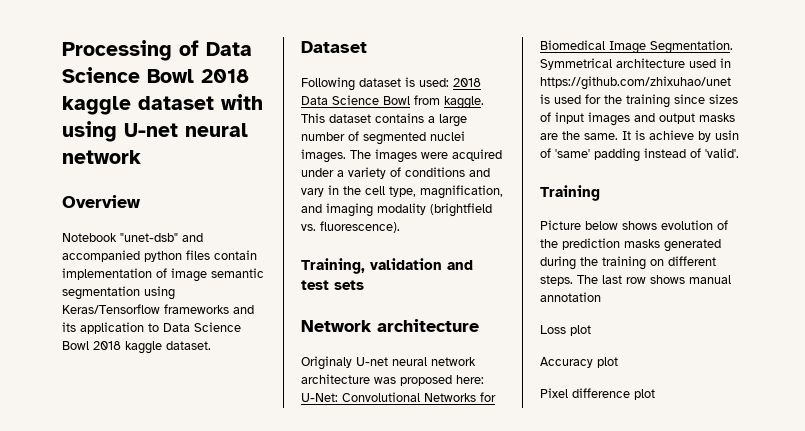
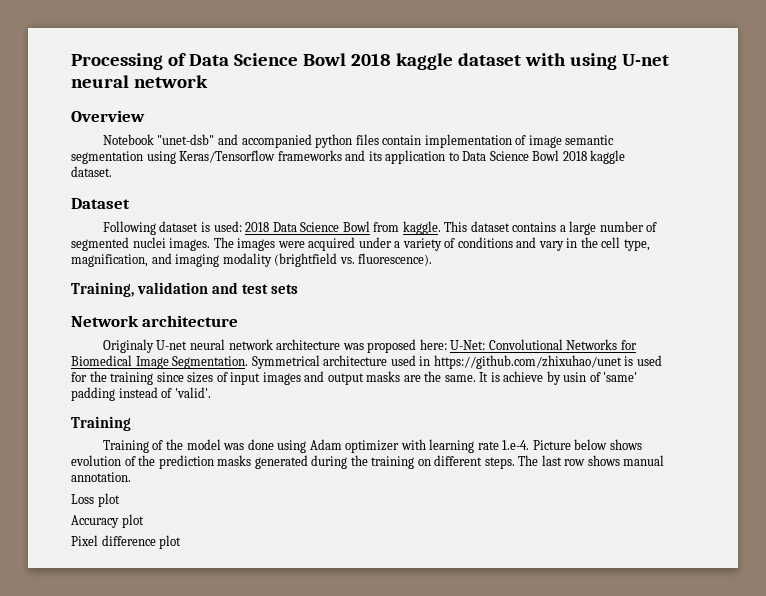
- Picture below shows evolution of the prediction masks generated during the training on different steps.
+ Training of the model was done using Adam optimizer with learning rate 1.e-4. Picture below shows evolution of the prediction masks generated during the training on different steps.
- The last row shows manual annotation
+ The last row shows manual annotation.

